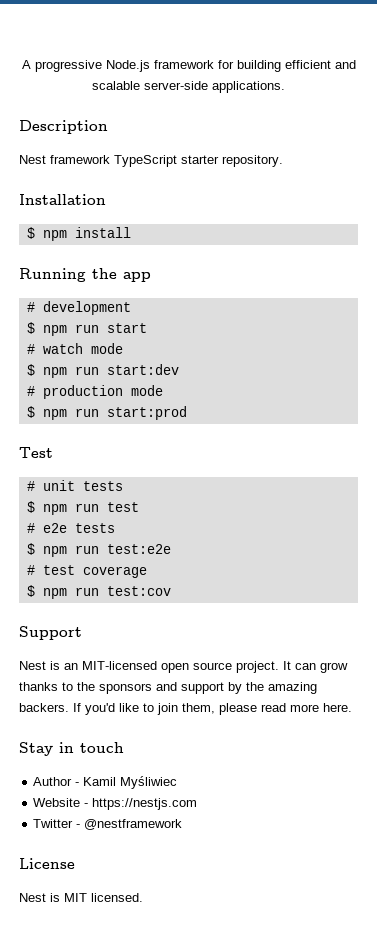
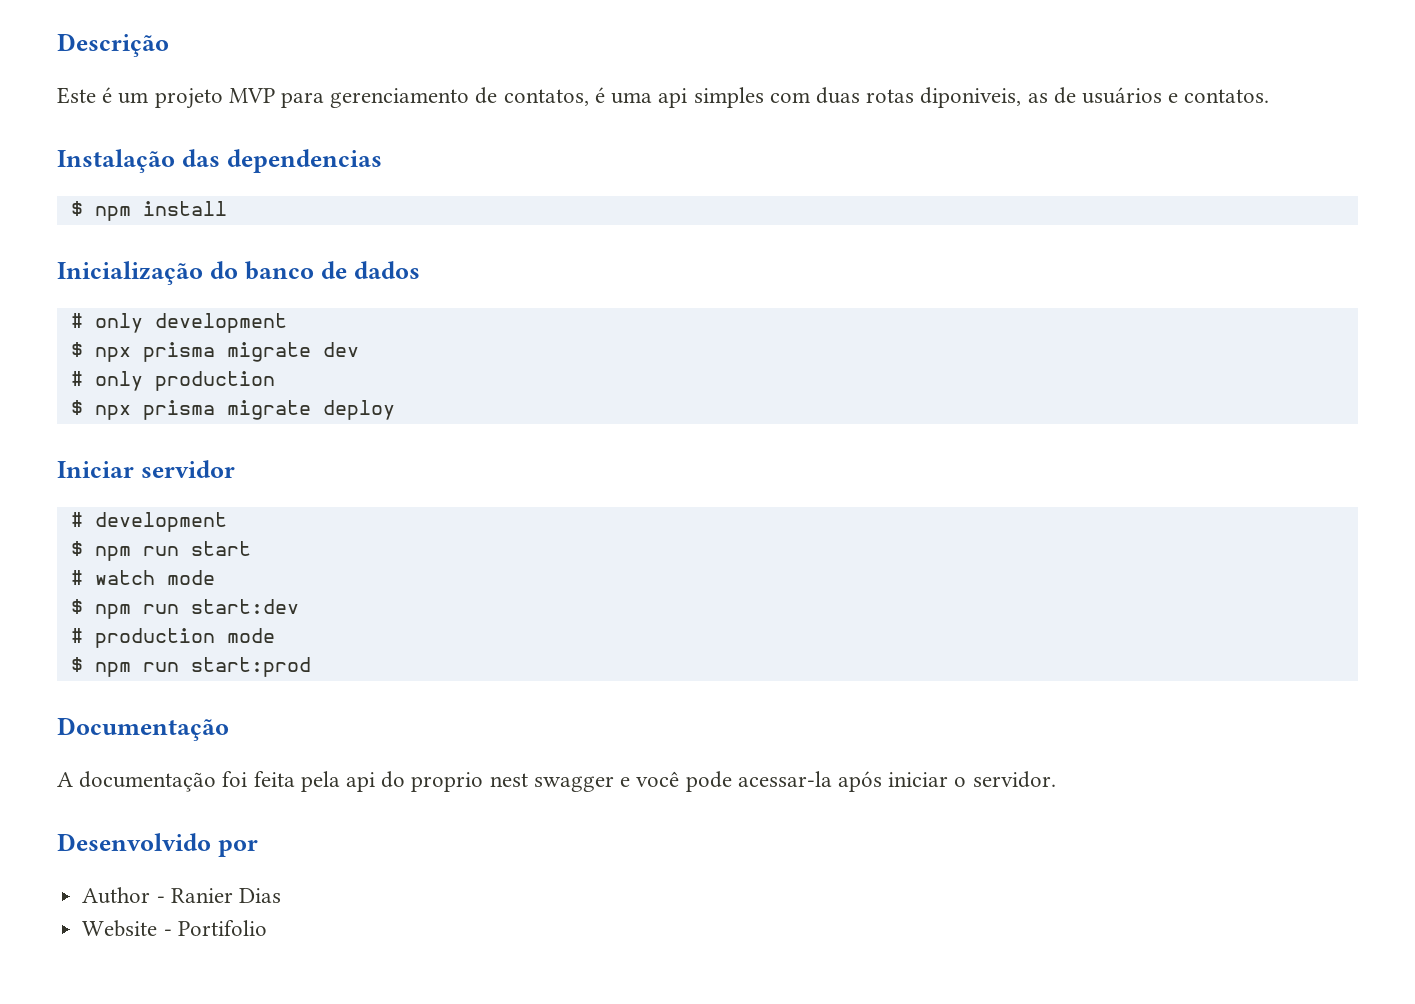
- A progressive Node.js framework for building efficient and scalable server-side applications.
- Description
- Nest framework TypeScript starter repository.
- Installation
+ Descrição
+ Este é um projeto MVP para gerenciamento de contatos, é uma api simples com duas rotas diponiveis, as de usuários e contatos.
+ Instalação das dependencias
  $ npm install
- Running the app
+ Inicialização do banco de dados
+ # only development
+ $ npx prisma migrate dev
+ # only production
+ $ npx prisma migrate deploy
+ Iniciar servidor
- Test
- # unit tests
- $ npm run test
- # e2e tests
- $ npm run test:e2e
- # test coverage
- $ npm run test:cov
- Support
- Nest is an MIT-licensed open source project. It can grow thanks to the sponsors and support by the amazing backers. If you'd like to join them, please read more here.
- Stay in touch
+ Documentação
+ A documentação foi feita pela api do proprio nest swagger e você pode acessar-la após iniciar o servidor.
+ Desenvolvido por
- Author - Kamil Myśliwiec
+ Author - Ranier Dias
- Website - https://nestjs.com
- Twitter - @nestframework
- License
- Nest is MIT licensed.
+ Website - Portifolio

